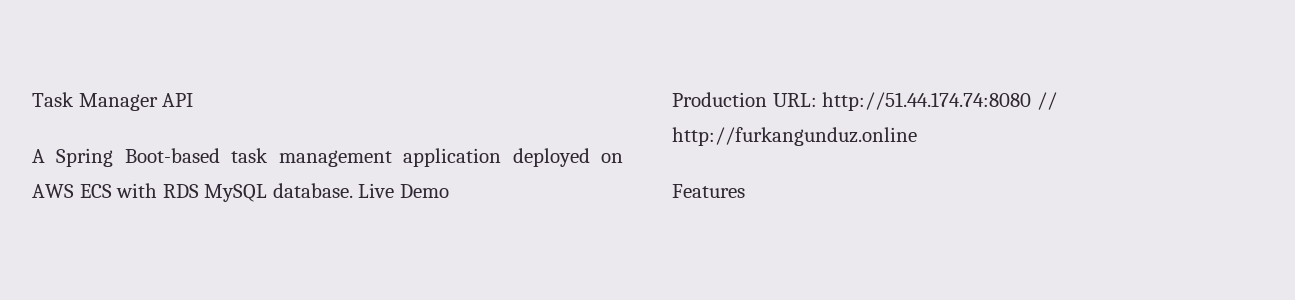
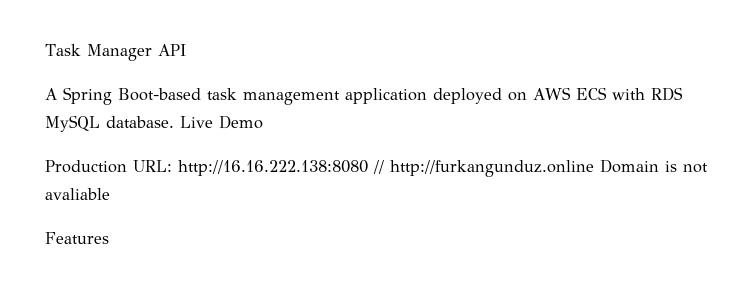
- Production URL: http://51.44.174.74:8080 // http://furkangunduz.online
+ Production URL: http://16.16.222.138:8080 // http://furkangunduz.online Domain is not avaliable

